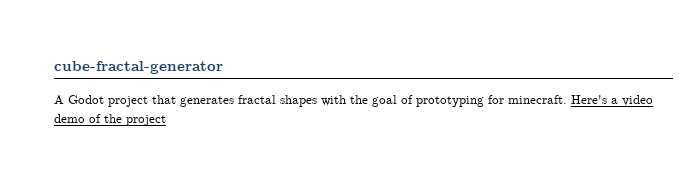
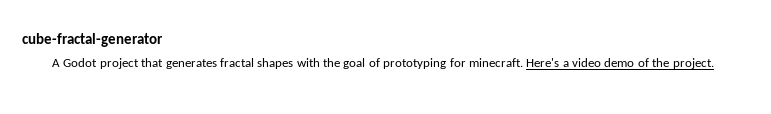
- Here's a video demo of the project
+ Here's a video demo of the project.

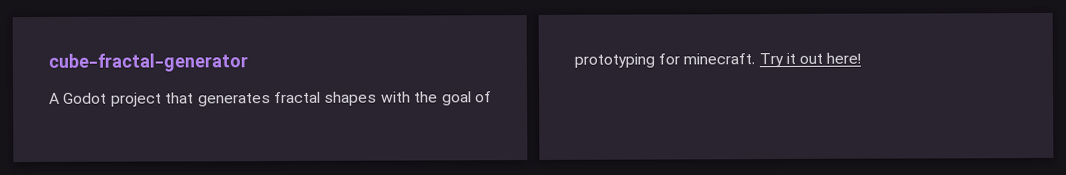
- Here's a video demo of the project.
+ Try it out here!

